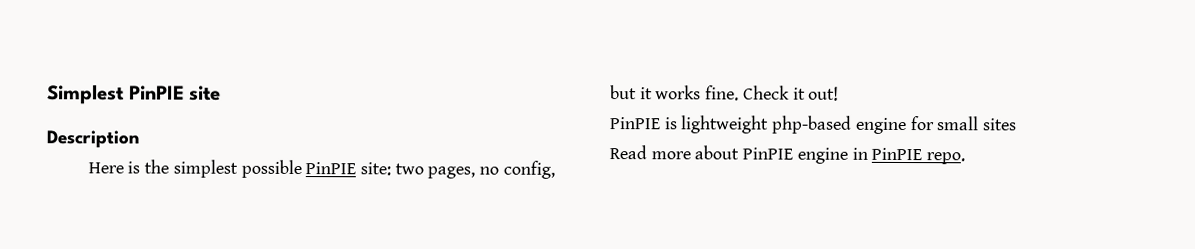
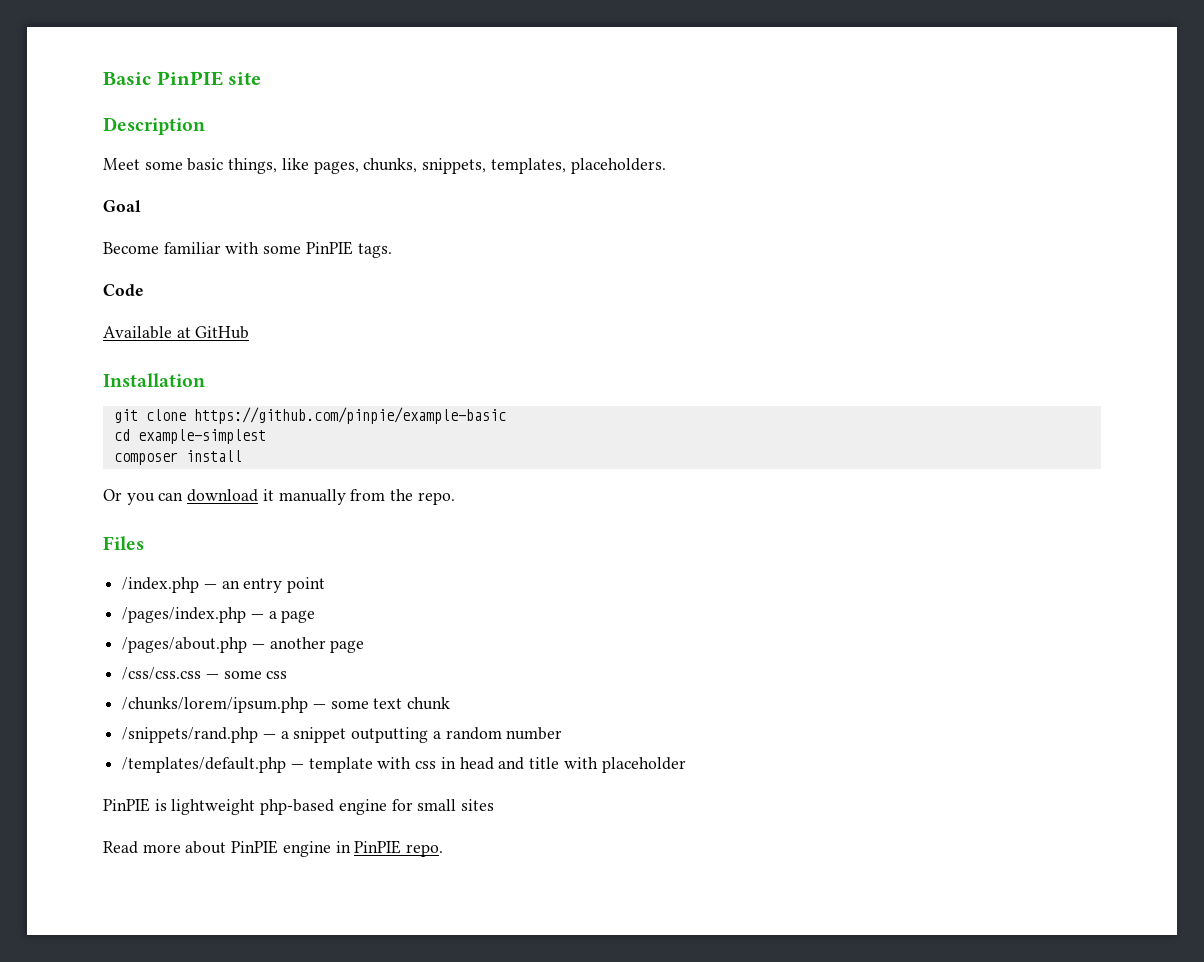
- Simplest PinPIE site
+ Basic PinPIE site
- Here is the simplest possible PinPIE site: two pages, no config, but it works fine. Check it out!
+ Meet some basic things, like pages, chunks, snippets, templates, placeholders.
+ Goal
+ Become familiar with some PinPIE tags.
+ Code
+ Available at GitHub
+ Installation
+ git clone https://github.com/pinpie/example-basic
+ cd example-simplest
+ composer install
+ Or you can download it manually from the repo.
+ Files
+ /index.php — an entry point
+ /pages/index.php — a page
+ /pages/about.php — another page
+ /css/css.css — some css
+ /chunks/lorem/ipsum.php — some text chunk
+ /snippets/rand.php — a snippet outputting a random number
+ /templates/default.php — template with css in head and title with placeholder

